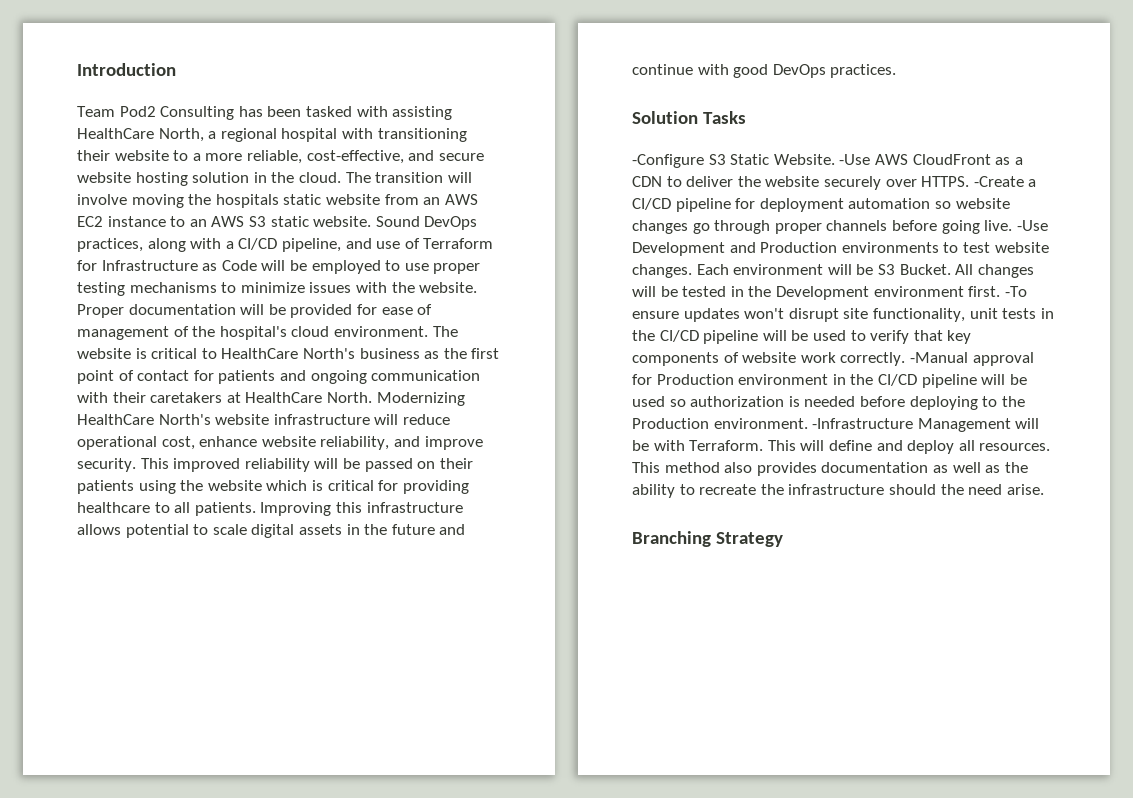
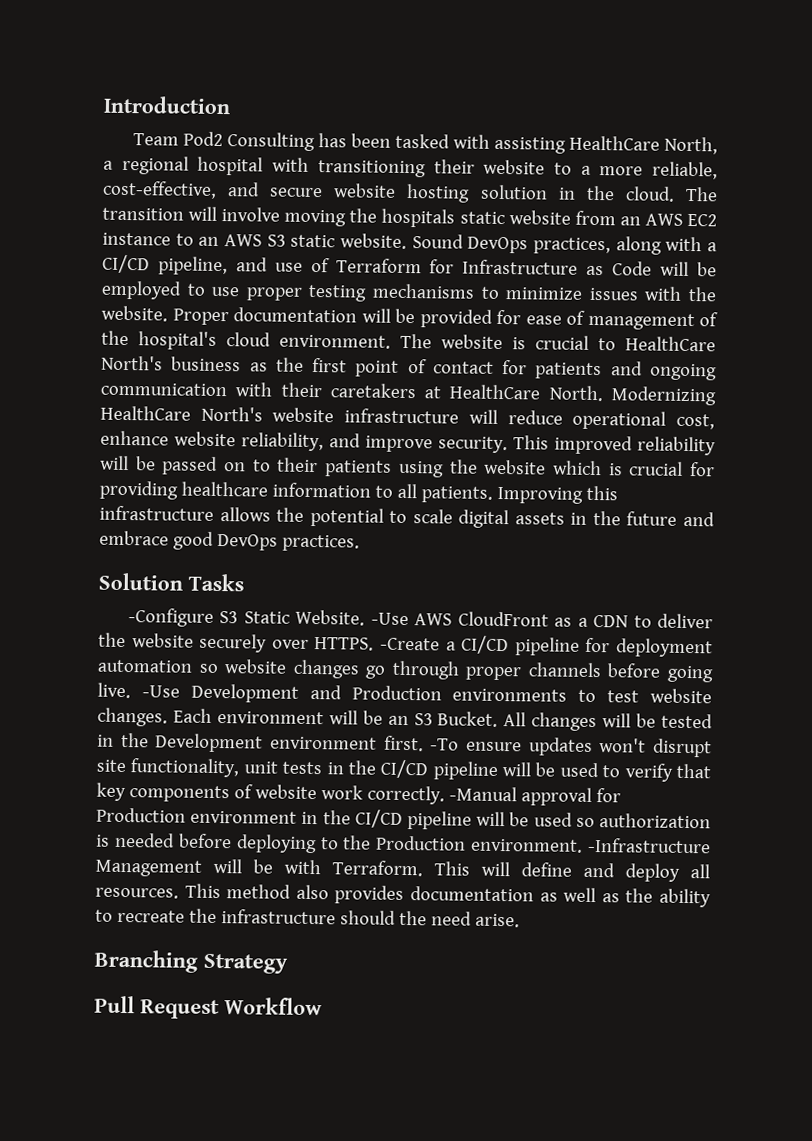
- The website is critical to HealthCare North's business as the first point of contact for patients and ongoing communication with their caretakers at HealthCare North.
+ The website is crucial to HealthCare North's business as the first point of contact for patients and ongoing communication with their caretakers at HealthCare North.
- This improved reliability will be passed on their patients using the website which is critical for providing healthcare to all patients.
+ This improved reliability will be passed on to their patients using the website which is crucial for providing healthcare information to all patients.
- Improving this infrastructure allows potential to scale digital assets in the future and continue with good DevOps practices.
+ Improving this infrastructure allows the potential to scale digital assets in the future and embrace good DevOps practices.
- Each environment will be S3 Bucket.
+ Each environment will be an S3 Bucket.
+ Pull Request Workflow

